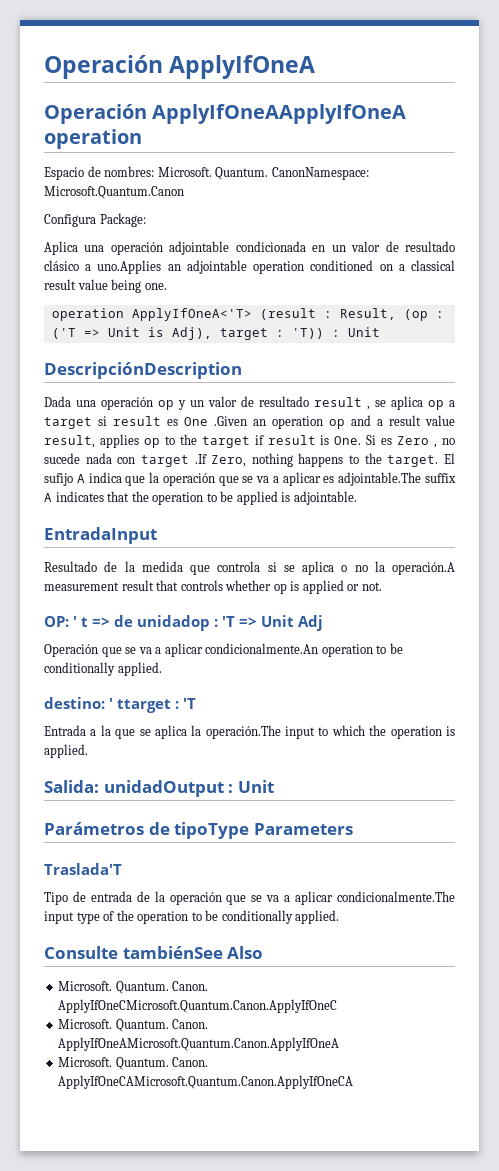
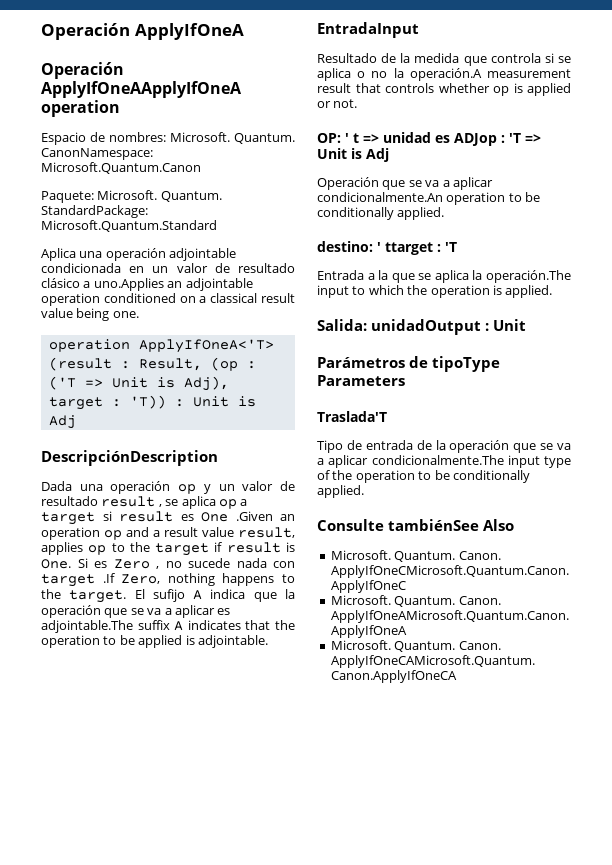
- Configura Package:
+ Paquete: Microsoft. Quantum. StandardPackage: Microsoft.Quantum.Standard
- operation ApplyIfOneA<'T> (result : Result, (op : ('T => Unit is Adj), target : 'T)) : Unit
+ operation ApplyIfOneA<'T> (result : Result, (op : ('T => Unit is Adj), target : 'T)) : Unit is Adj
- OP: ' t => de unidadop : 'T => Unit Adj
+ OP: ' t => unidad es ADJop : 'T => Unit is Adj

